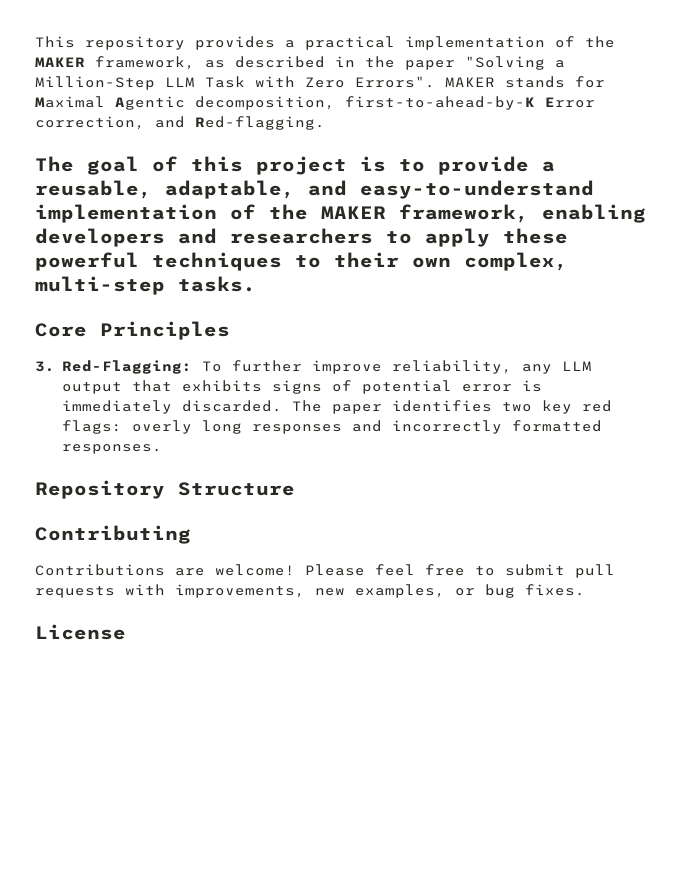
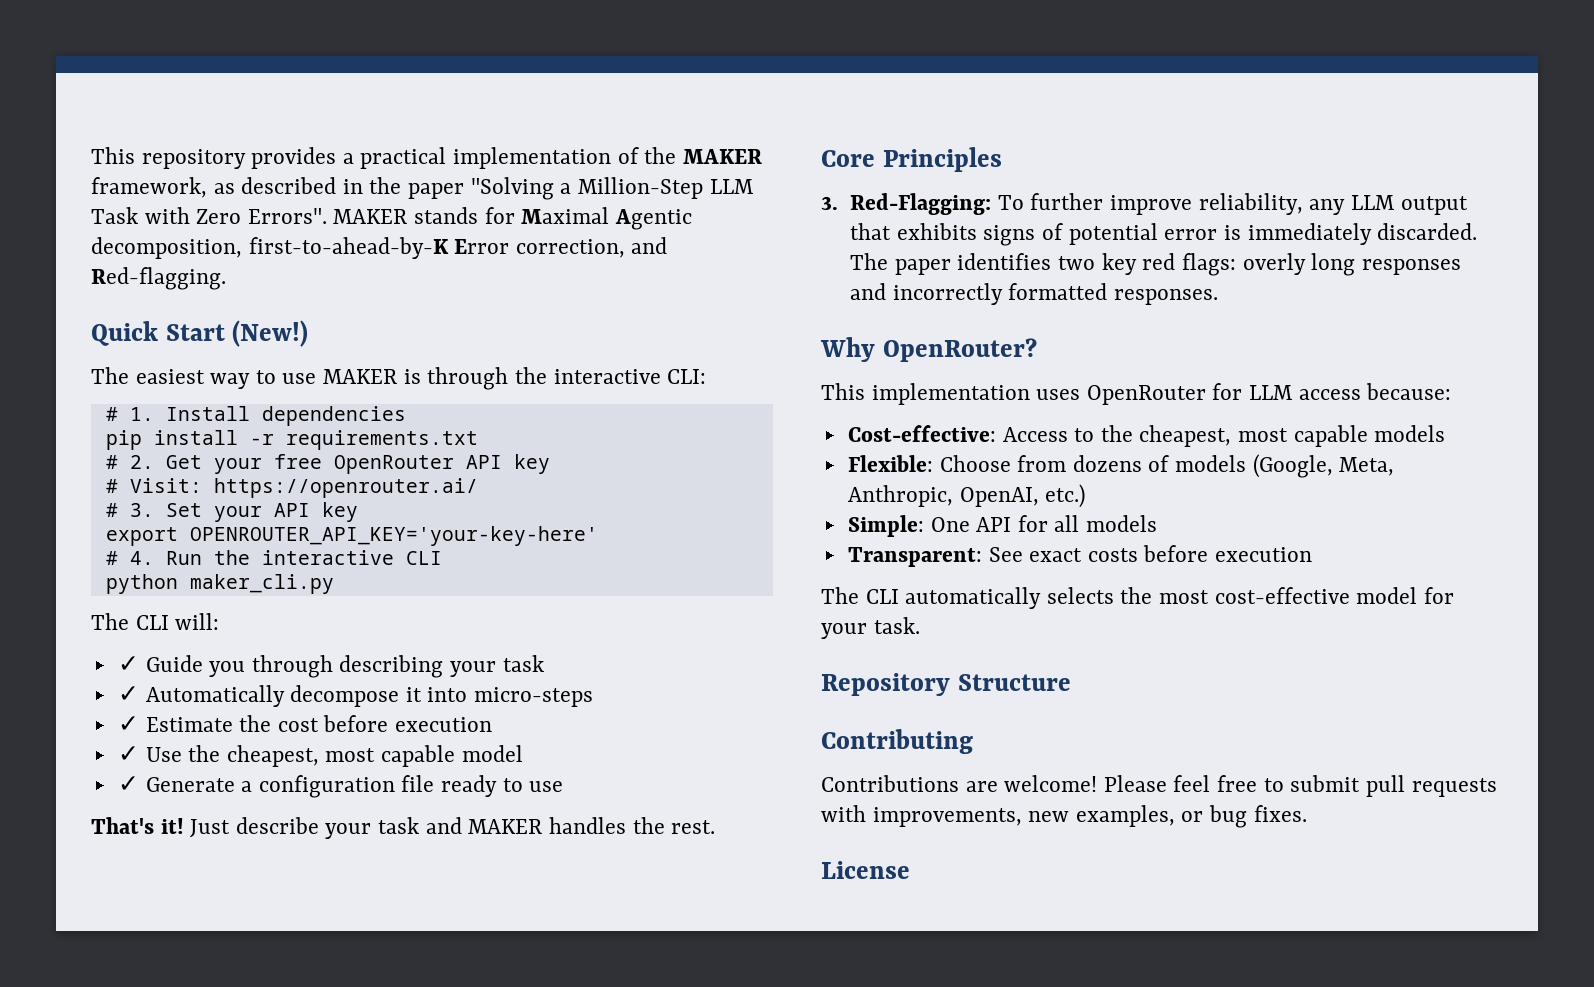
- The goal of this project is to provide a reusable, adaptable, and easy-to-understand implementation of the MAKER framework, enabling developers and researchers to apply these powerful techniques to their own complex, multi-step tasks.
+ Quick Start (New!)
+ The easiest way to use MAKER is through the interactive CLI:
+ # 1. Install dependencies
+ pip install -r requirements.txt
+ # 2. Get your free OpenRouter API key
+ # Visit: https://openrouter.ai/
+ # 3. Set your API key
+ export OPENROUTER_API_KEY='your-key-here'
+ # 4. Run the interactive CLI
+ python maker_cli.py
+ The CLI will:
+ ✓ Guide you through describing your task
+ ✓ Automatically decompose it into micro-steps
+ ✓ Estimate the cost before execution
+ ✓ Use the cheapest, most capable model
+ ✓ Generate a configuration file ready to use
+ That's it! Just describe your task and MAKER handles the rest.
+ Why OpenRouter?
+ This implementation uses OpenRouter for LLM access because:
+ Cost-effective: Access to the cheapest, most capable models
+ Flexible: Choose from dozens of models (Google, Meta, Anthropic, OpenAI, etc.)
+ Simple: One API for all models
+ Transparent: See exact costs before execution
+ The CLI automatically selects the most cost-effective model for your task.

